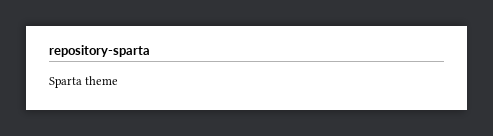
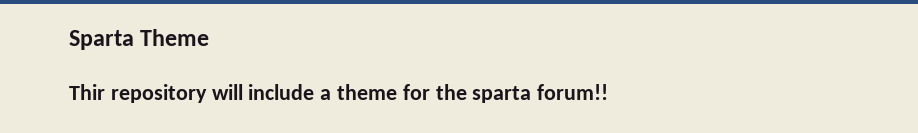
- repository-sparta
- Sparta theme
+ Sparta Theme
+ Thir repository will include a theme for the sparta forum!!

